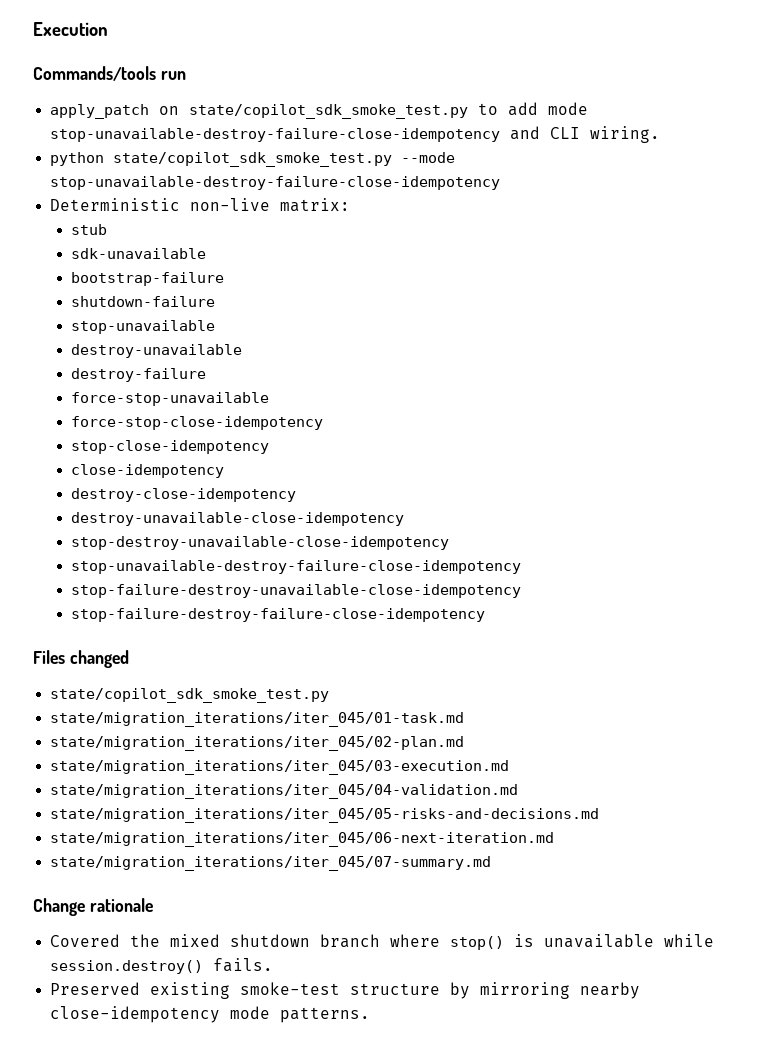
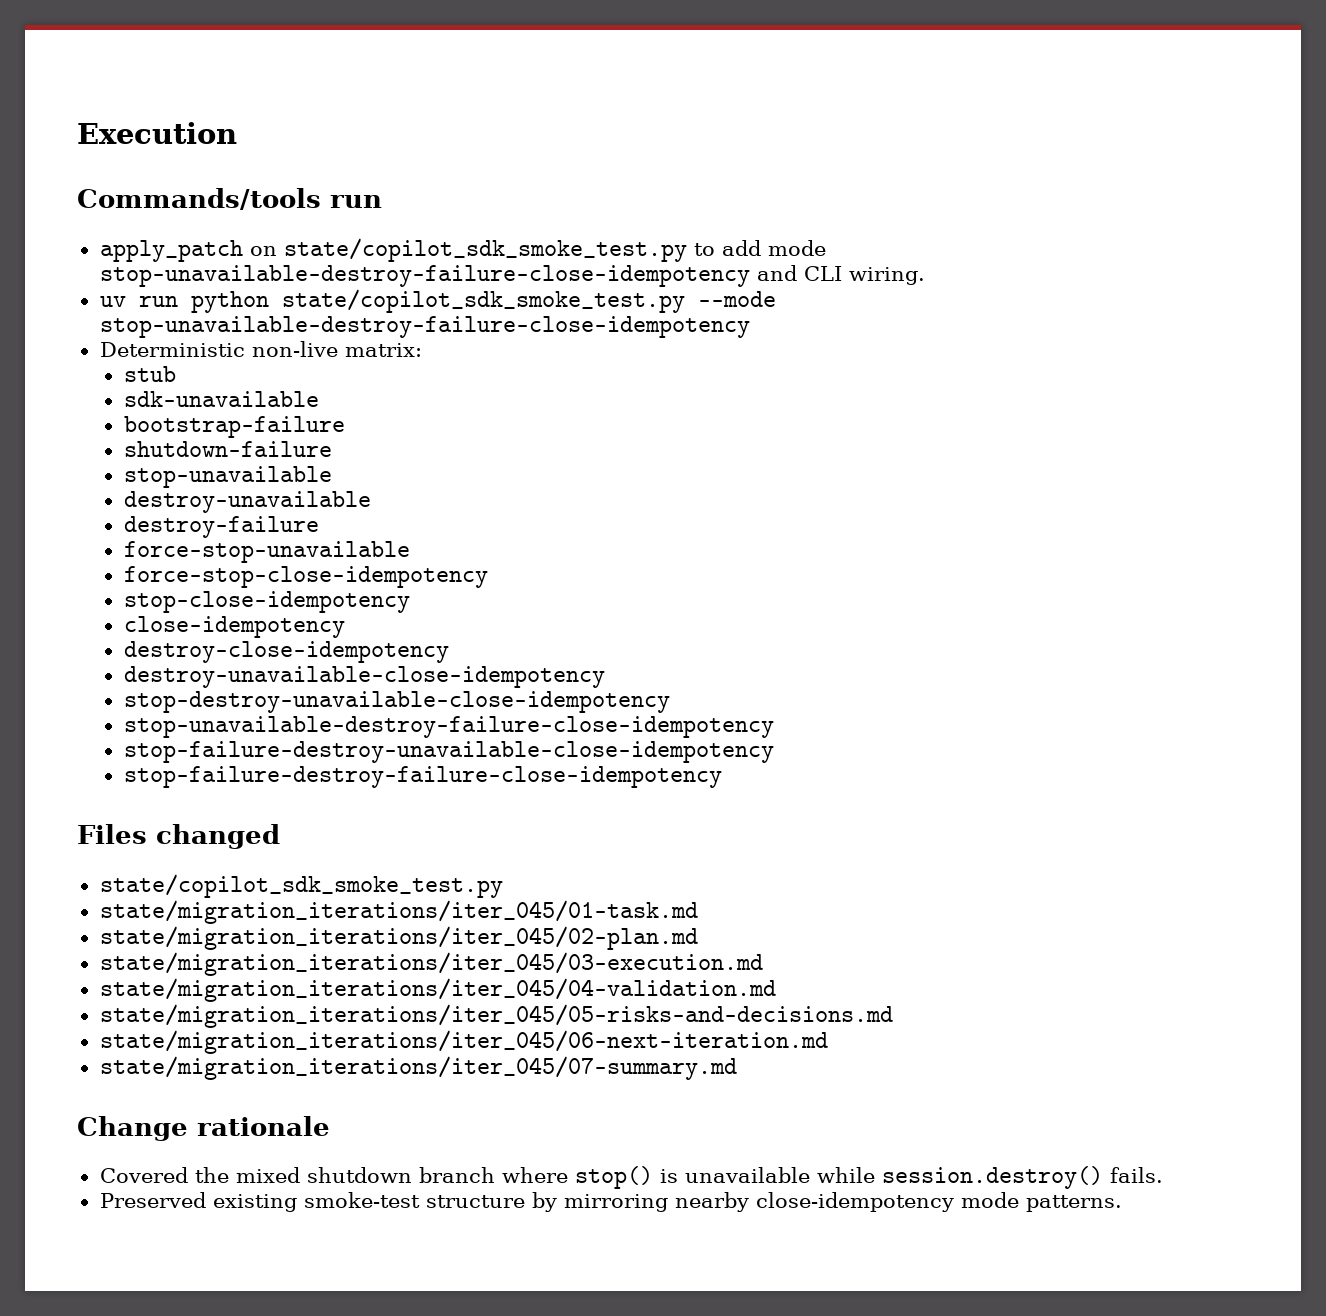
- python state/copilot_sdk_smoke_test.py --mode stop-unavailable-destroy-failure-close-idempotency
+ uv run python state/copilot_sdk_smoke_test.py --mode stop-unavailable-destroy-failure-close-idempotency

